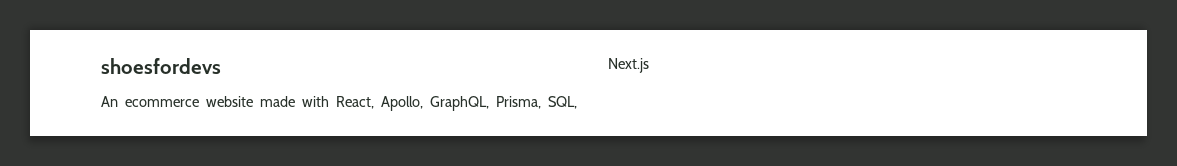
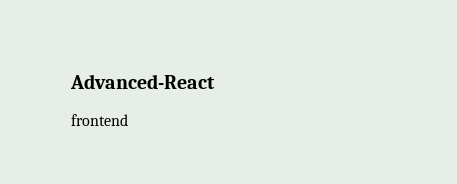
- shoesfordevs
- An ecommerce website made with React, Apollo, GraphQL, Prisma, SQL, Next.js
+ Advanced-React
+ frontend

